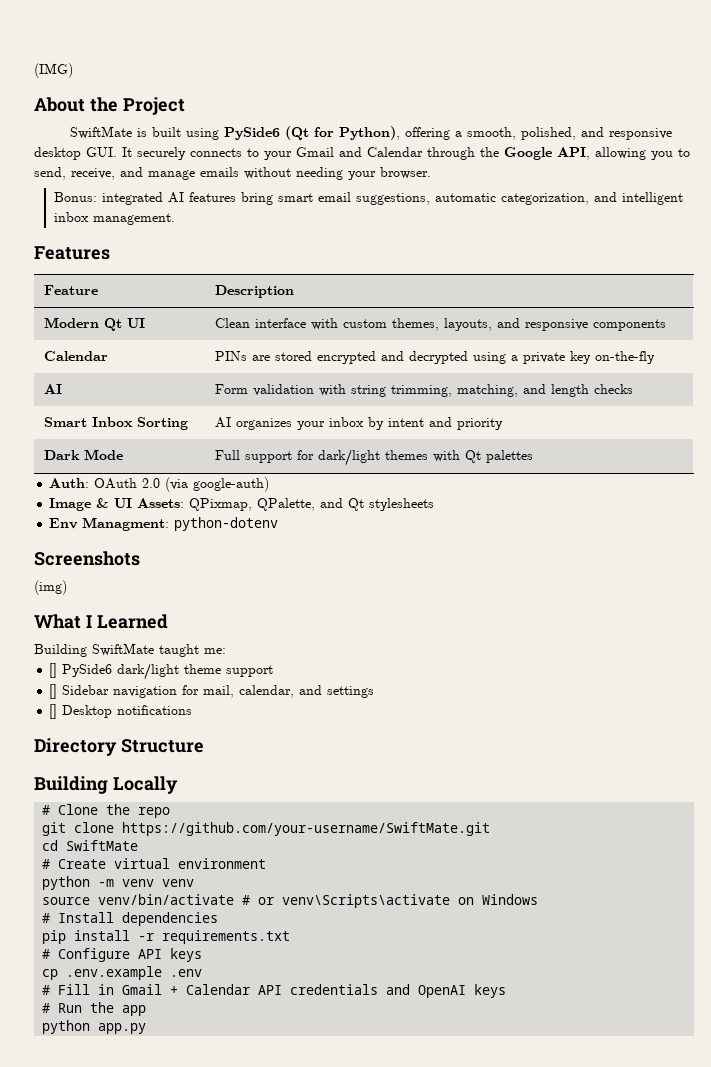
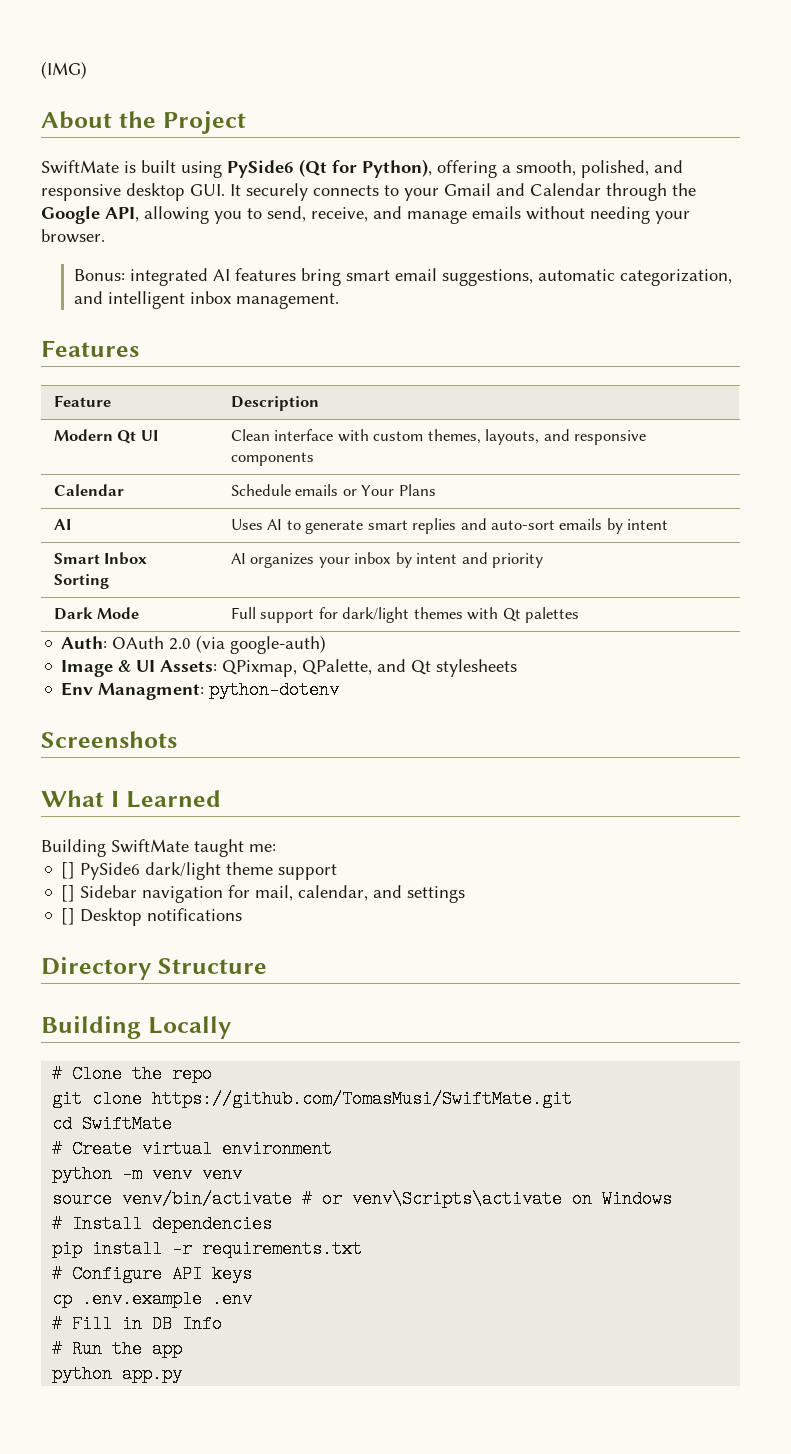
- Calendar | PINs are stored encrypted and decrypted using a private key on-the-fly
- AI | Form validation with string trimming, matching, and length checks
+ Calendar | Schedule emails or Your Plans
+ AI | Uses AI to generate smart replies and auto-sort emails by intent
- (img)
- git clone https://github.com/your-username/SwiftMate.git
+ git clone https://github.com/TomasMusi/SwiftMate.git
- # Fill in Gmail + Calendar API credentials and OpenAI keys
+ # Fill in DB Info

